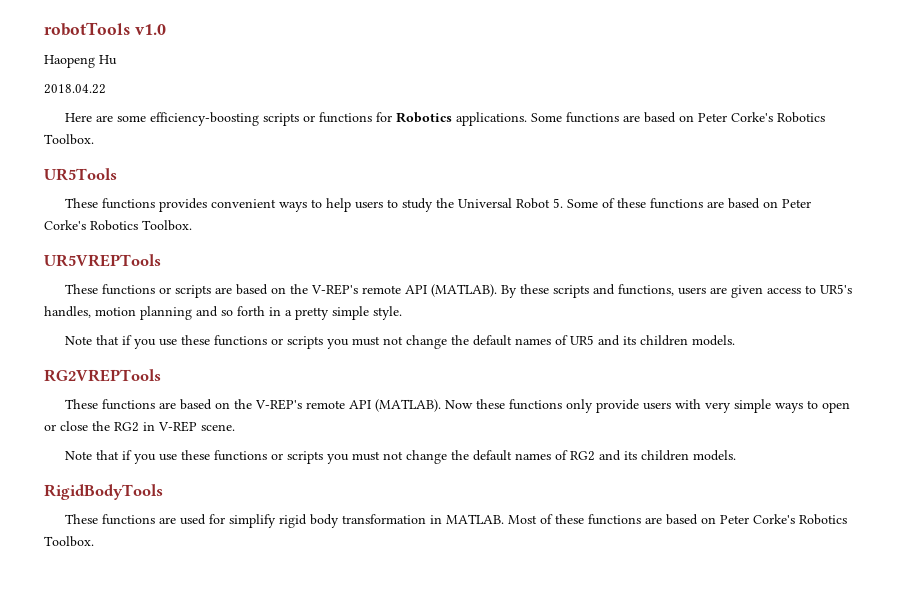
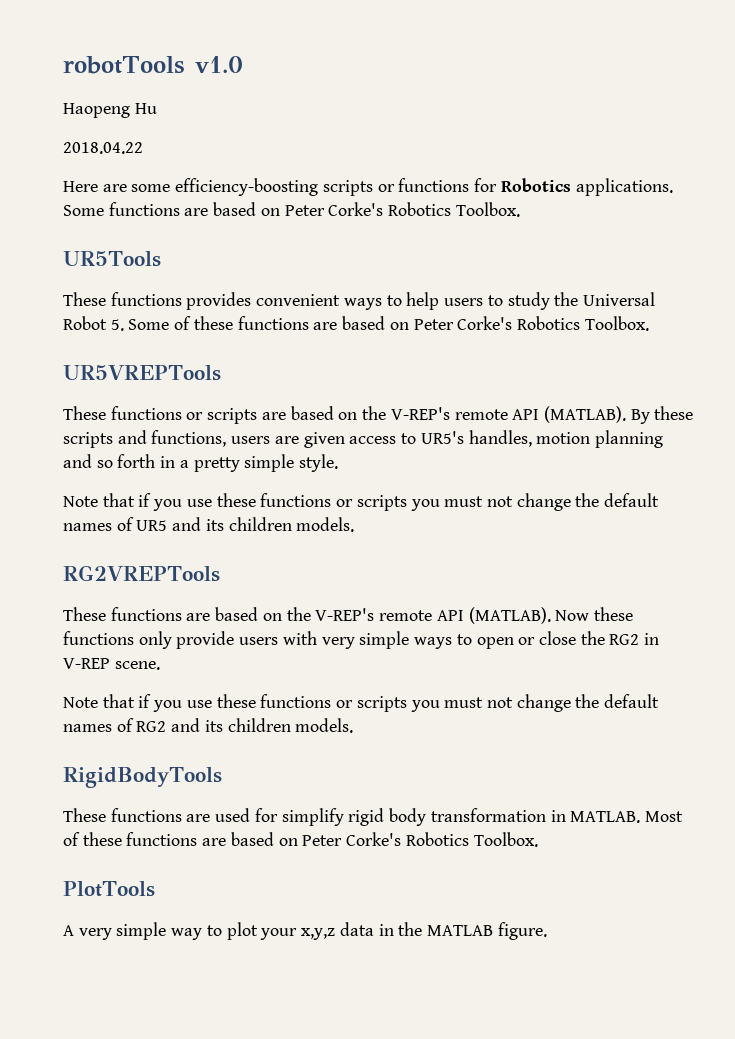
+ PlotTools
+ A very simple way to plot your x,y,z data in the MATLAB figure.

